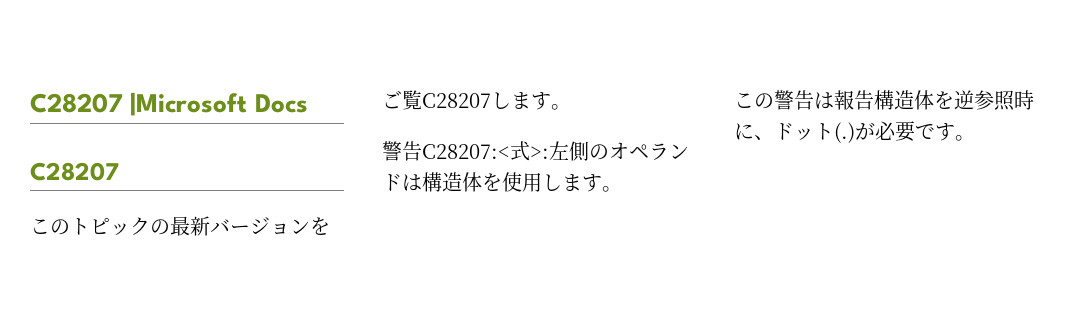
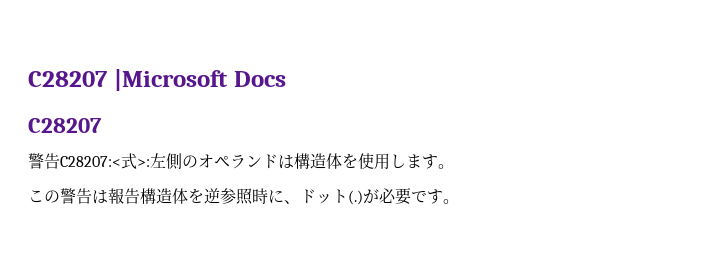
- このトピックの最新バージョンをご覧C28207します。

